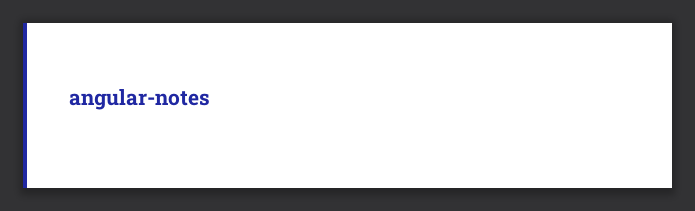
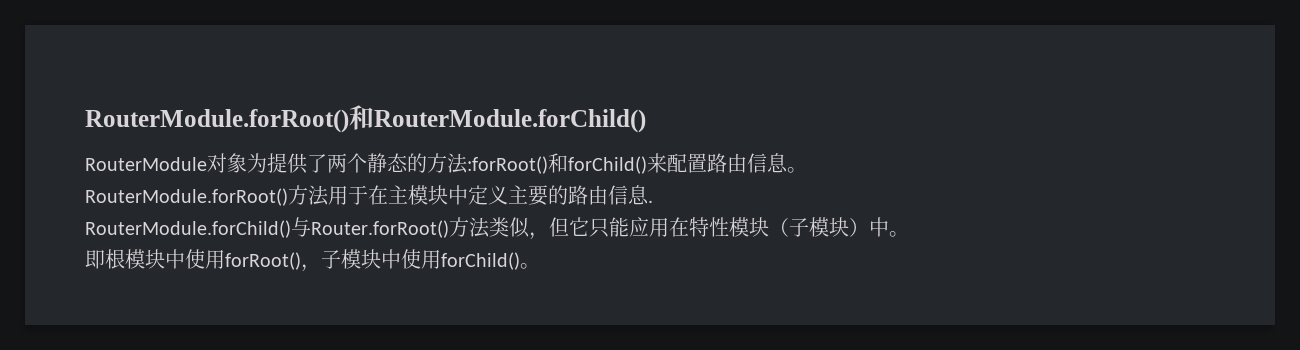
- angular-notes
+ RouterModule.forRoot()和RouterModule.forChild()
+ RouterModule对象为提供了两个静态的方法:forRoot()和forChild()来配置路由信息。
+ RouterModule.forRoot()方法用于在主模块中定义主要的路由信息.
+ RouterModule.forChild()与Router.forRoot()方法类似，但它只能应用在特性模块（子模块）中。
+ 即根模块中使用forRoot()，子模块中使用forChild()。

